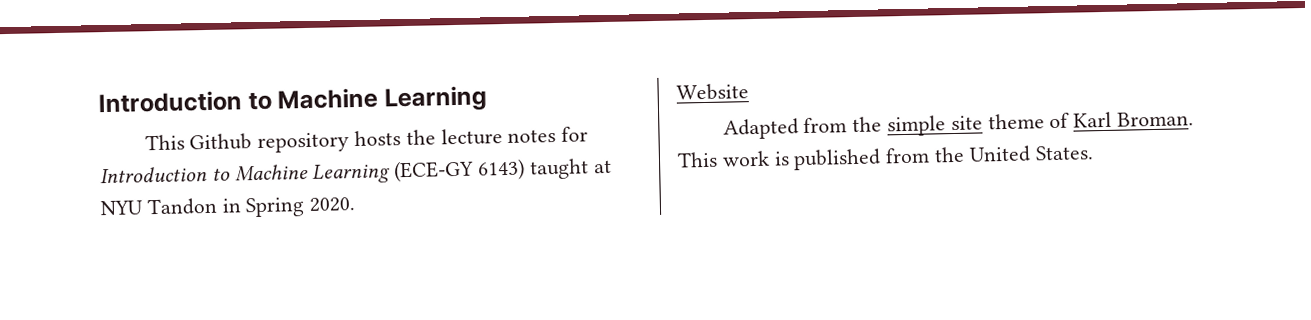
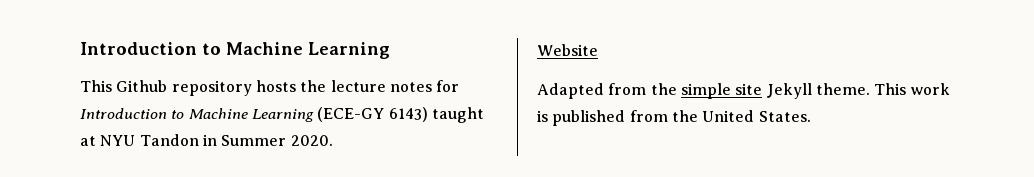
- This Github repository hosts the lecture notes for Introduction to Machine Learning (ECE-GY 6143) taught at NYU Tandon in Spring 2020.
+ This Github repository hosts the lecture notes for Introduction to Machine Learning (ECE-GY 6143) taught at NYU Tandon in Summer 2020.
- Adapted from the simple site theme of Karl Broman.
+ Adapted from the simple site Jekyll theme.

